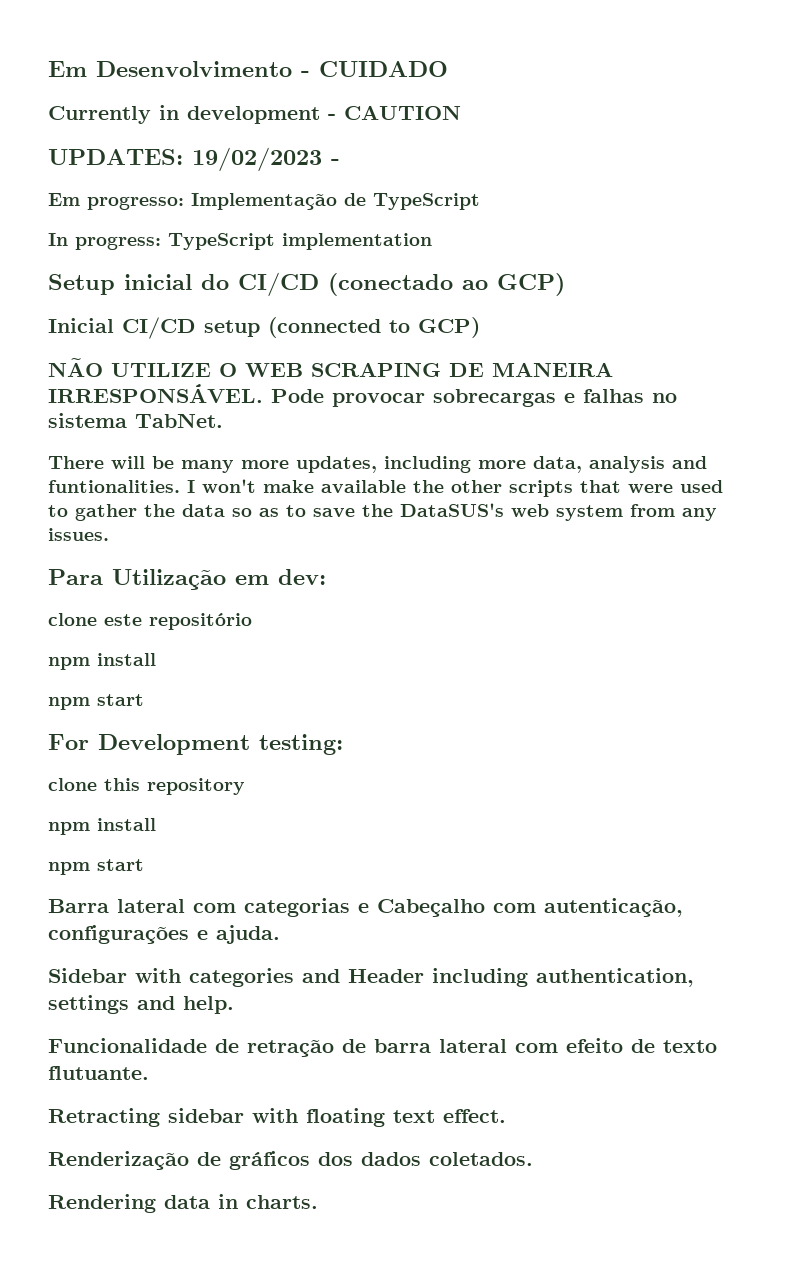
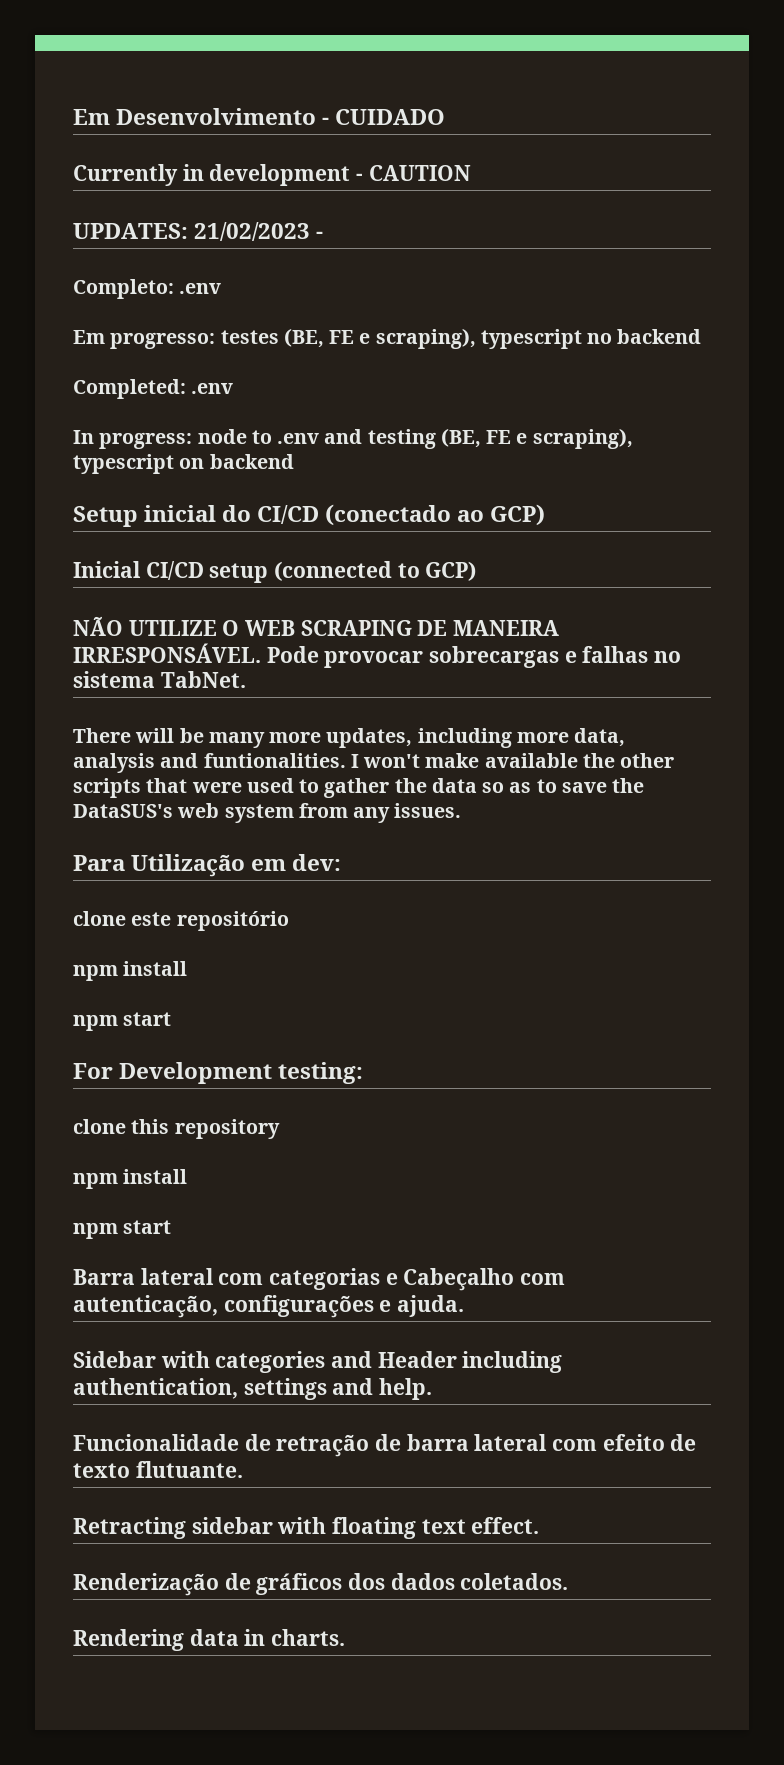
- UPDATES: 19/02/2023 -
+ UPDATES: 21/02/2023 -
+ Completo: .env
- Em progresso: Implementação de TypeScript
- In progress: TypeScript implementation
+ Em progresso: testes (BE, FE e scraping), typescript no backend
+ Completed: .env
+ In progress: node to .env and testing (BE, FE e scraping), typescript on backend

